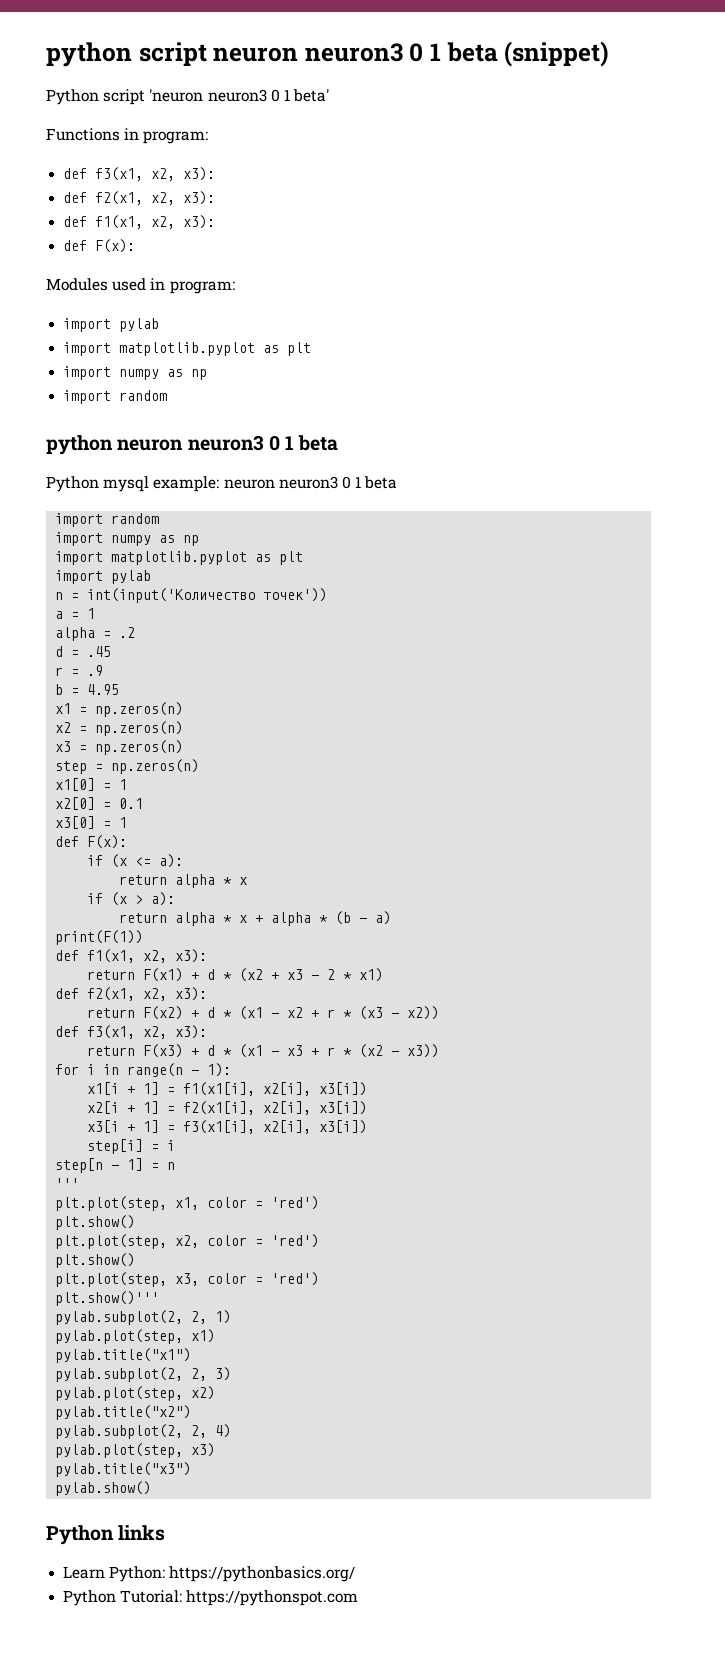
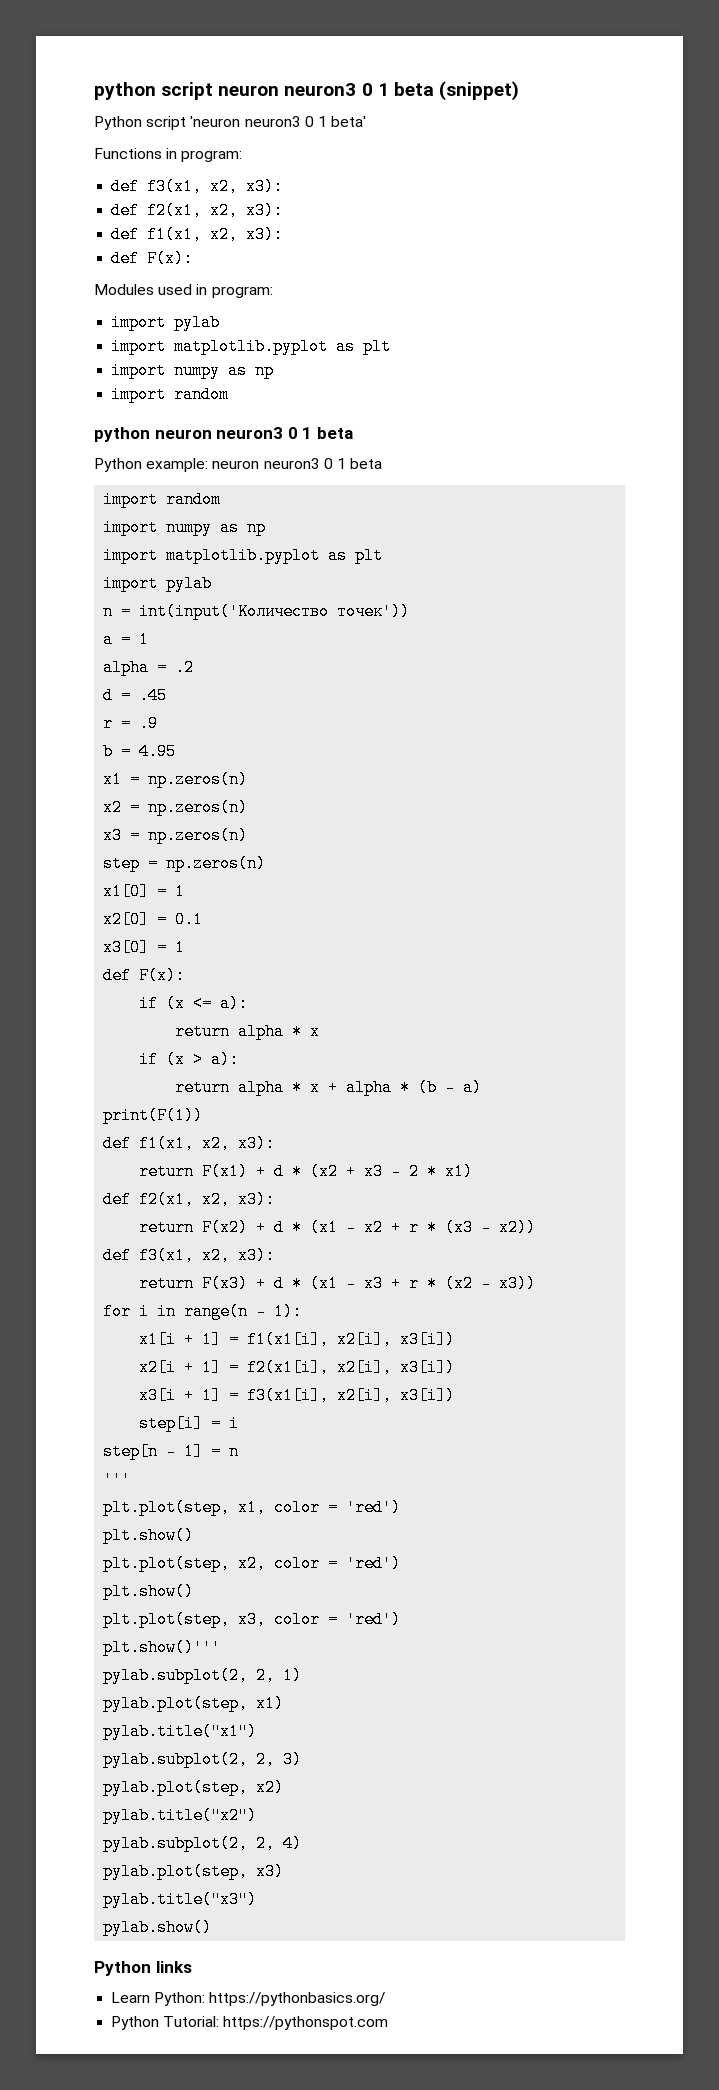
- Python mysql example: neuron neuron3 0 1 beta
+ Python example: neuron neuron3 0 1 beta

